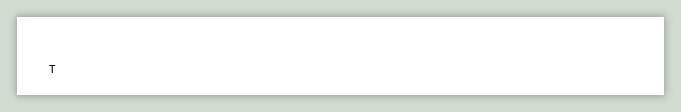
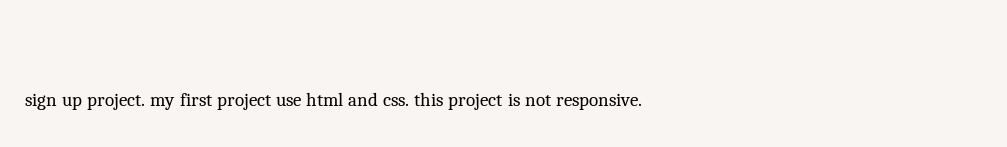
- T
+ sign up project. my first project use html and css. this project is not responsive.

